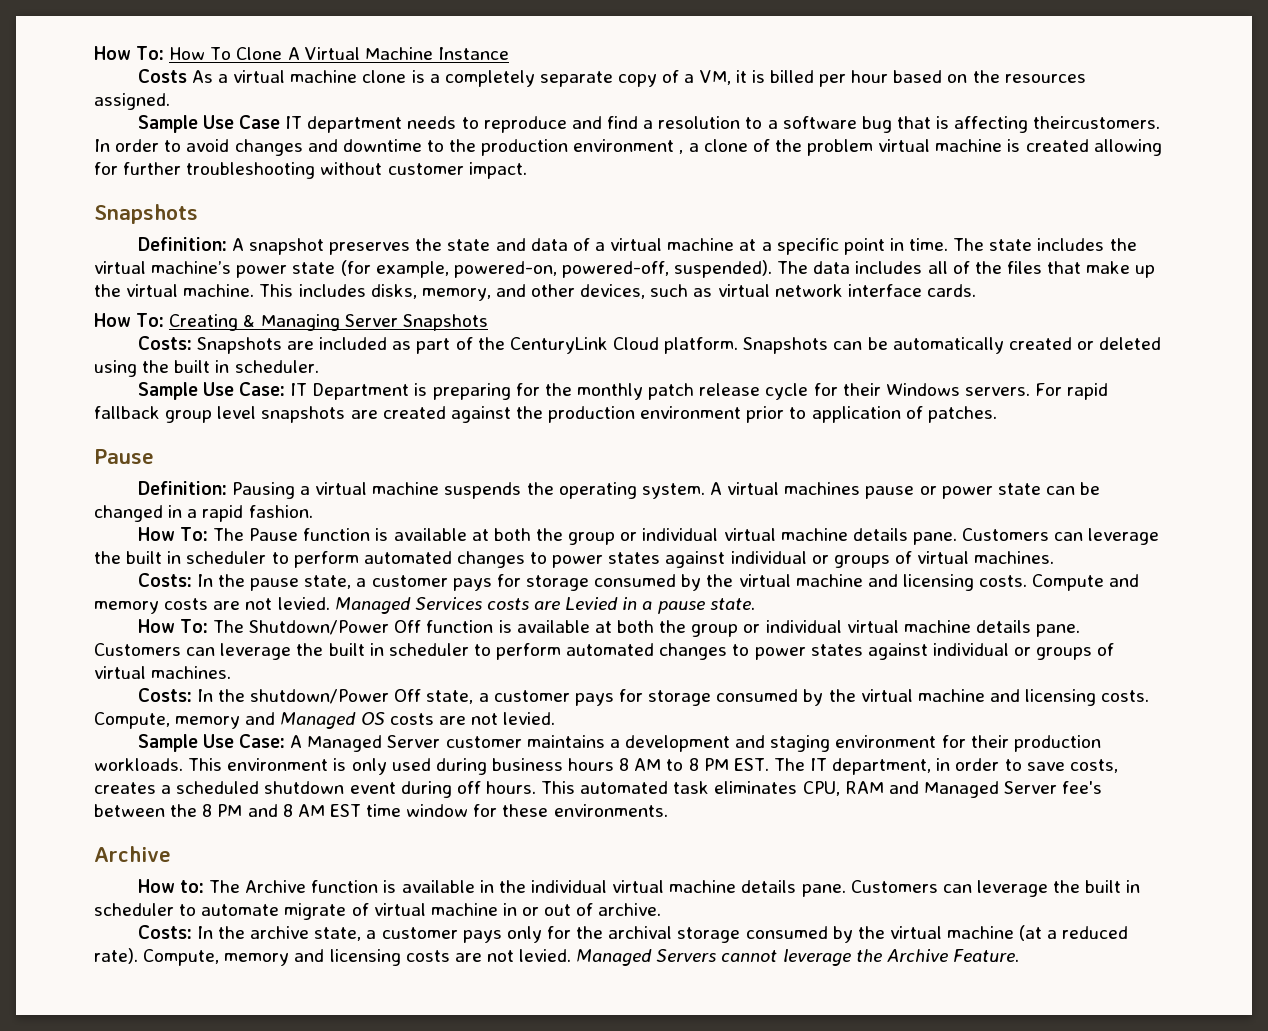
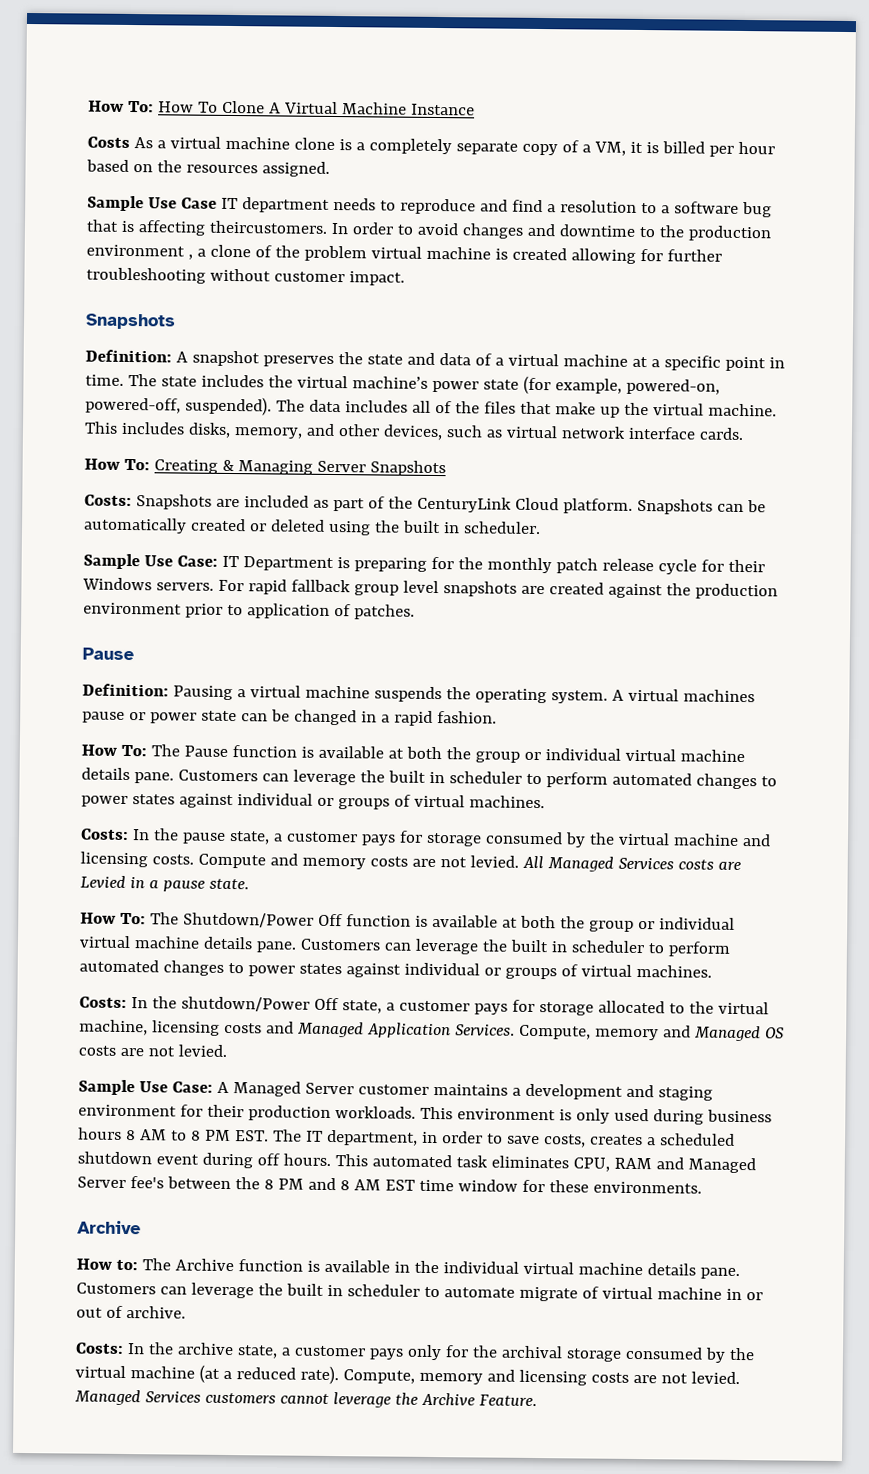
- Managed Services costs are Levied in a pause state.
+ All Managed Services costs are Levied in a pause state.
- Costs: In the shutdown/Power Off state, a customer pays for storage consumed by the virtual machine and licensing costs.
+ Costs: In the shutdown/Power Off state, a customer pays for storage allocated to the virtual machine, licensing costs and Managed Application Services.
- Managed Servers cannot leverage the Archive Feature.
+ Managed Services customers cannot leverage the Archive Feature.

